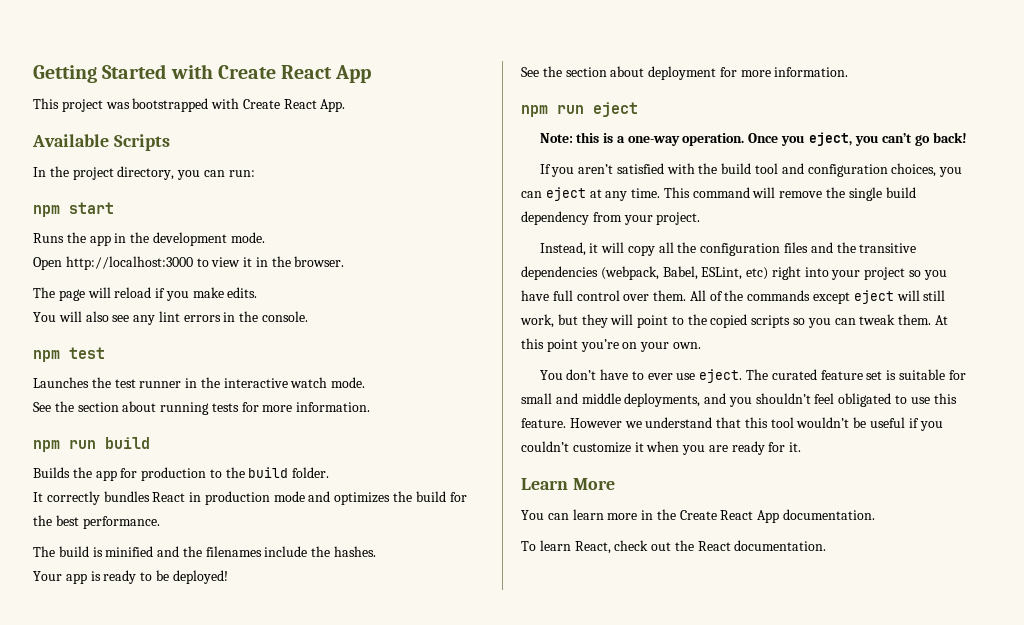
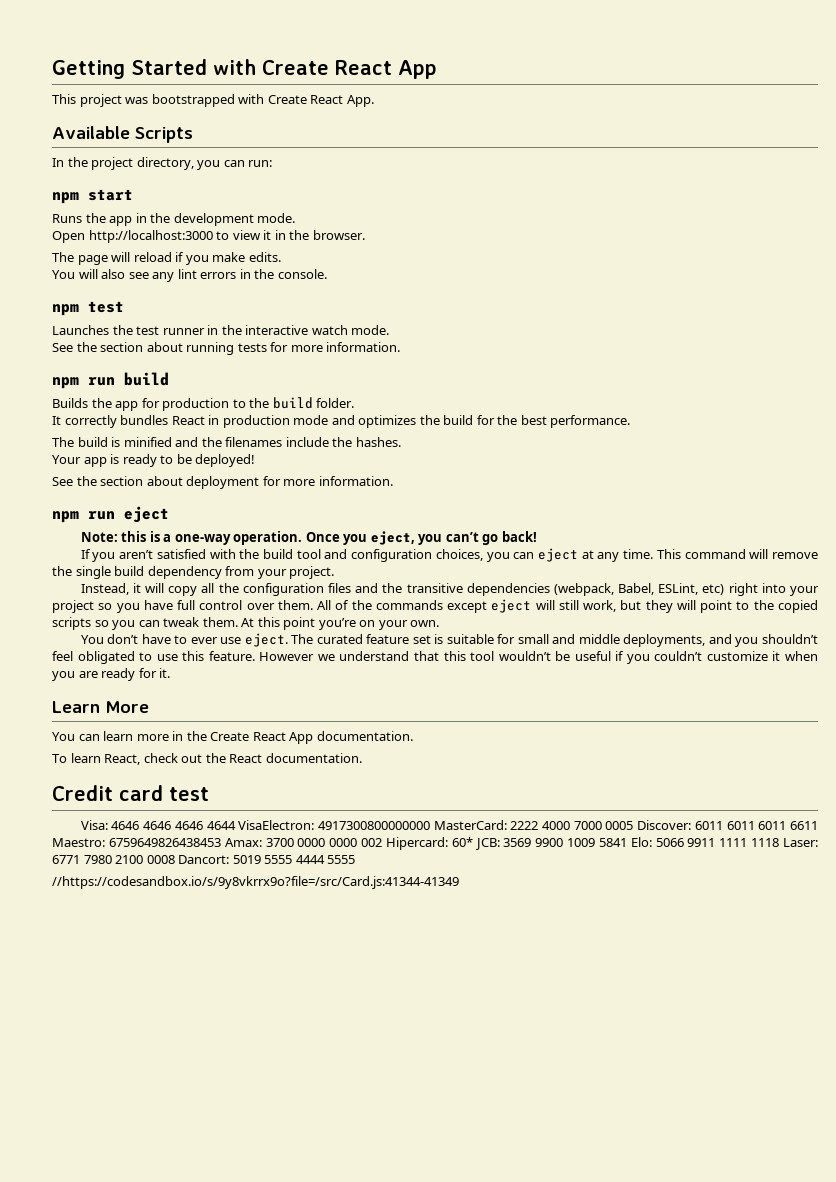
+ Credit card test
+ Visa: 4646 4646 4646 4644 VisaElectron: 4917300800000000 MasterCard: 2222 4000 7000 0005 Discover: 6011 6011 6011 6611 Maestro: 6759649826438453 Amax: 3700 0000 0000 002 Hipercard: 60* JCB: 3569 9900 1009 5841 Elo: 5066 9911 1111 1118 Laser: 6771 7980 2100 0008 Dancort: 5019 5555 4444 5555
+ //https://codesandbox.io/s/9y8vkrrx9o?file=/src/Card.js:41344-41349

